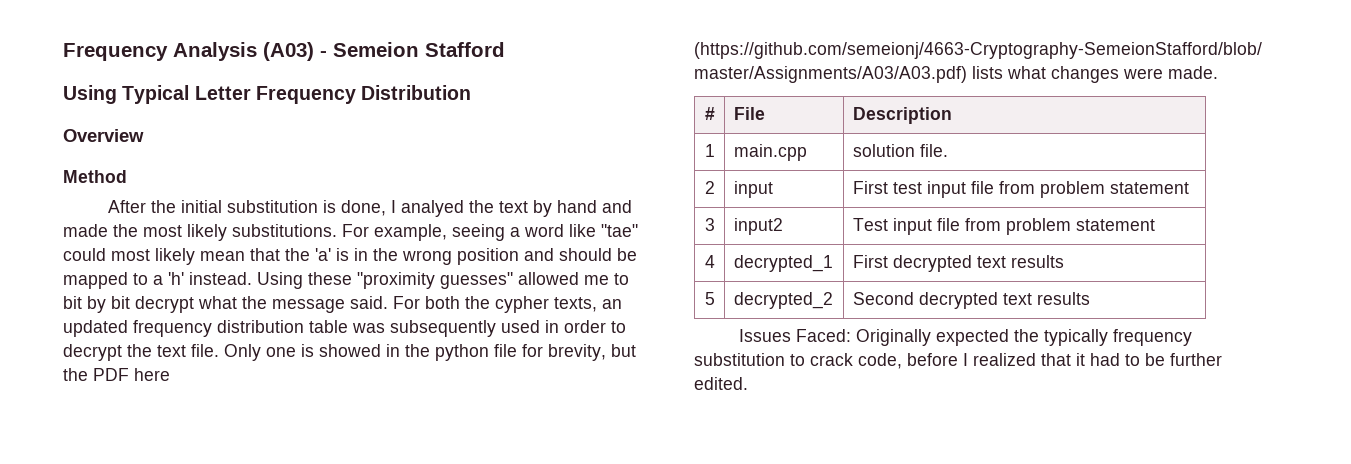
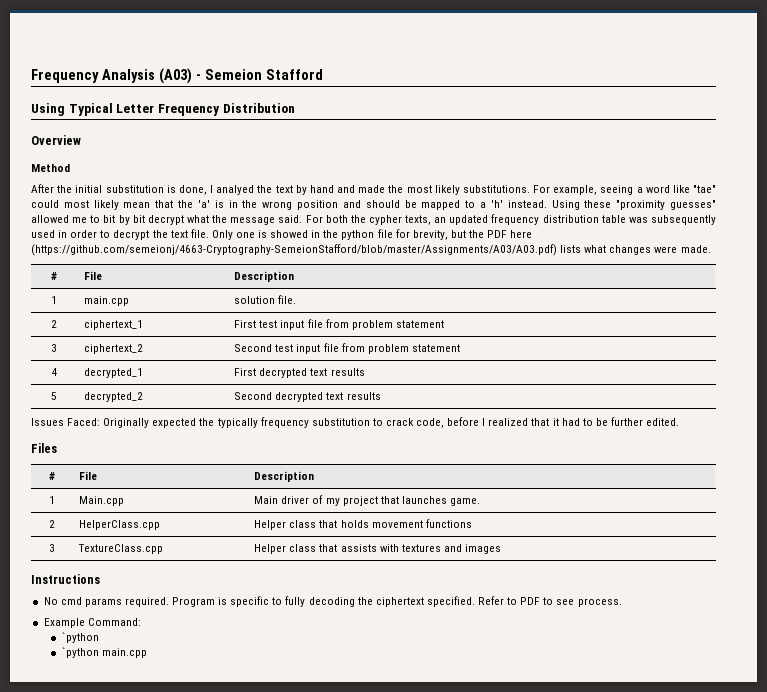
- 2 | input | First test input file from problem statement
+ 2 | ciphertext_1 | First test input file from problem statement
- 3 | input2 | Test input file from problem statement
+ 3 | ciphertext_2 | Second test input file from problem statement
+ Files
+ # | File | Description
+ 1 | Main.cpp | Main driver of my project that launches game.
+ 2 | HelperClass.cpp | Helper class that holds movement functions
+ 3 | TextureClass.cpp | Helper class that assists with textures and images
+ Instructions
+ No cmd params required. Program is specific to fully decoding the ciphertext specified. Refer to PDF to see process.
+ Example Command:
+ `python
+ `python main.cpp

